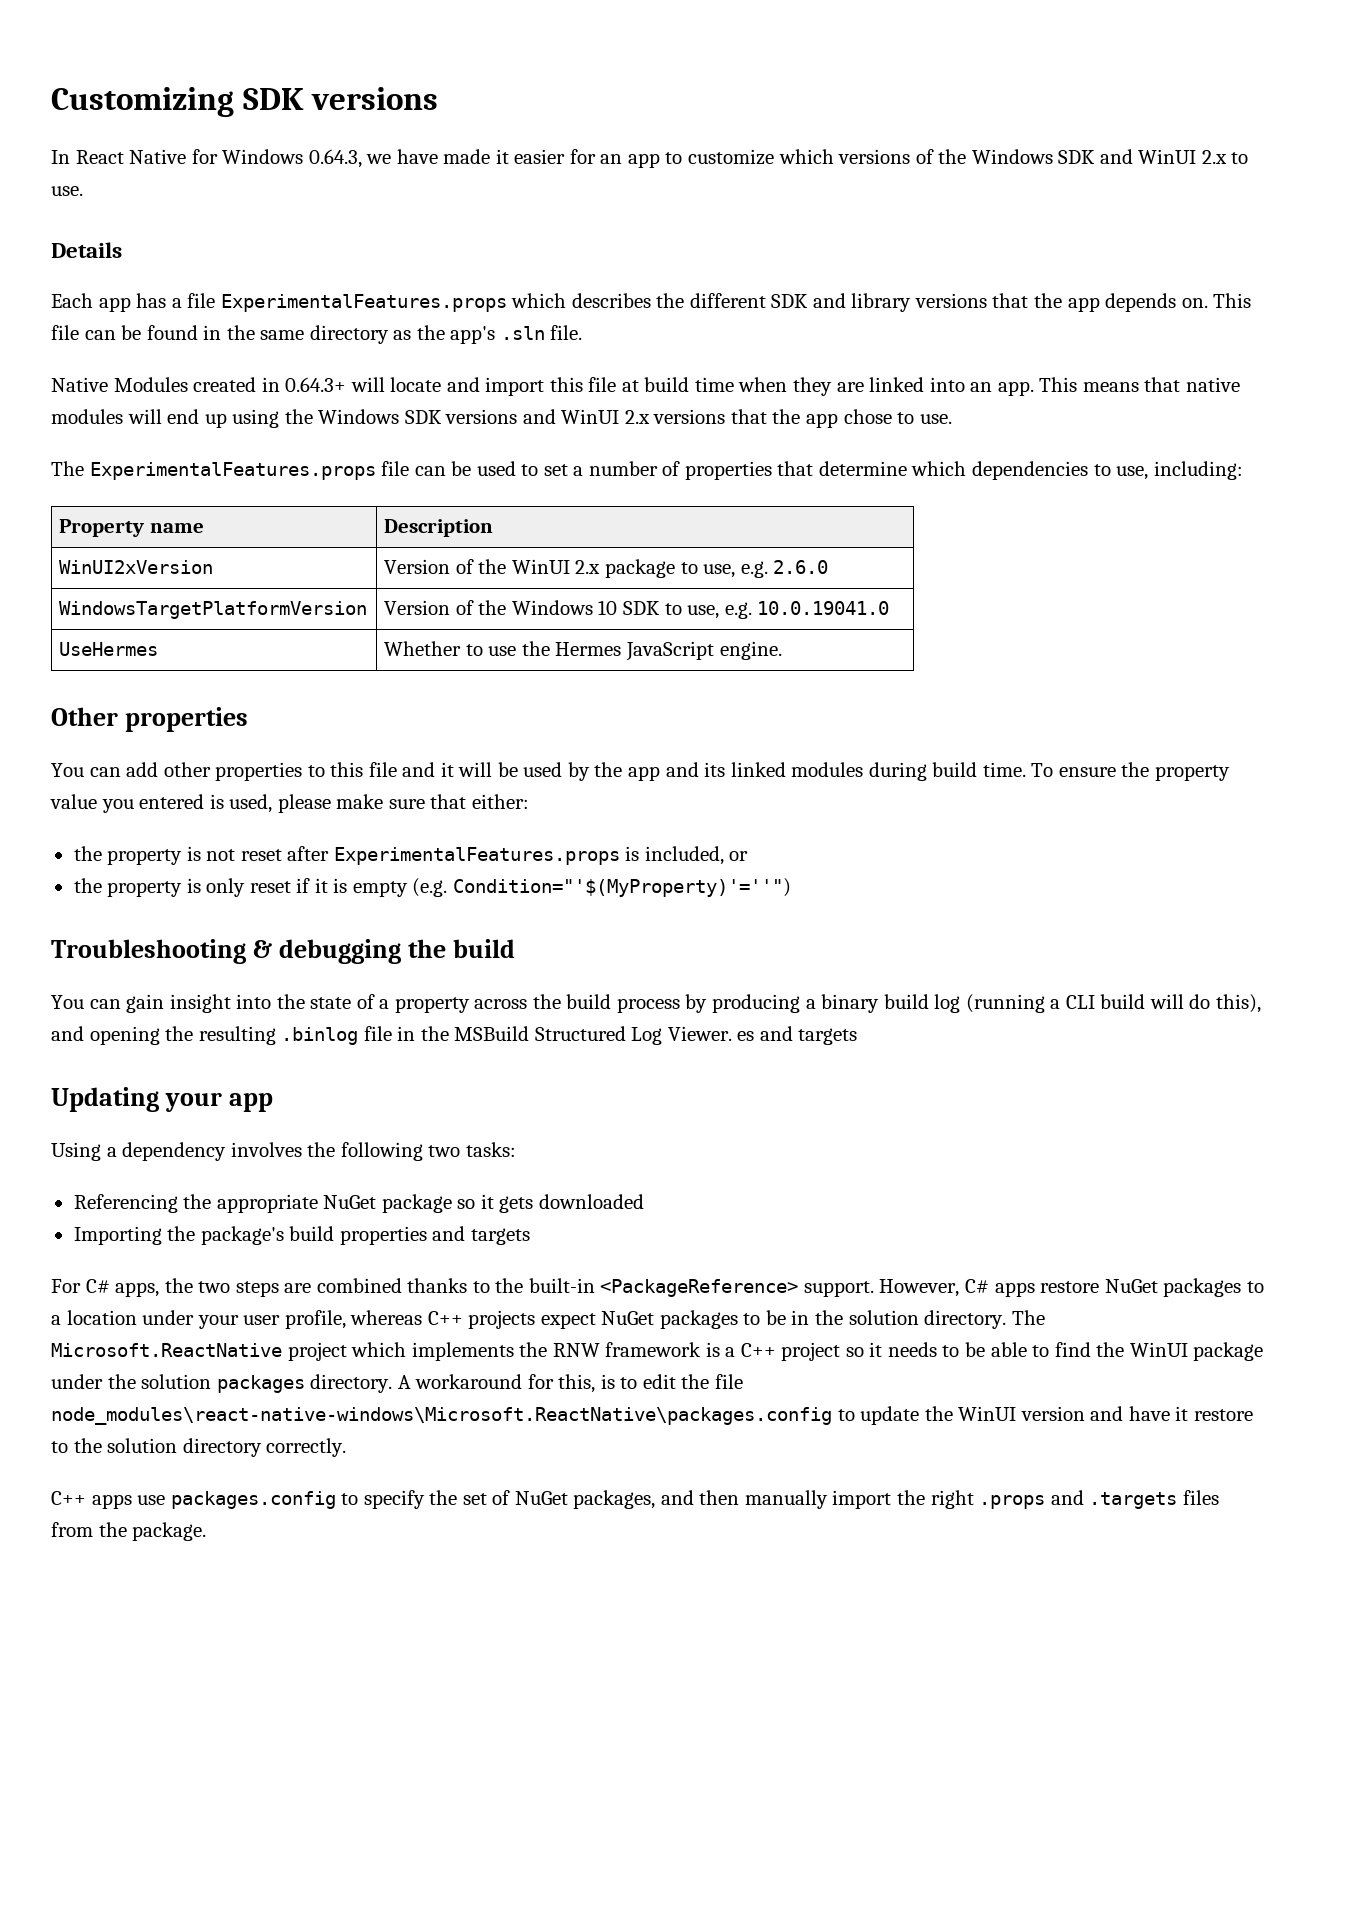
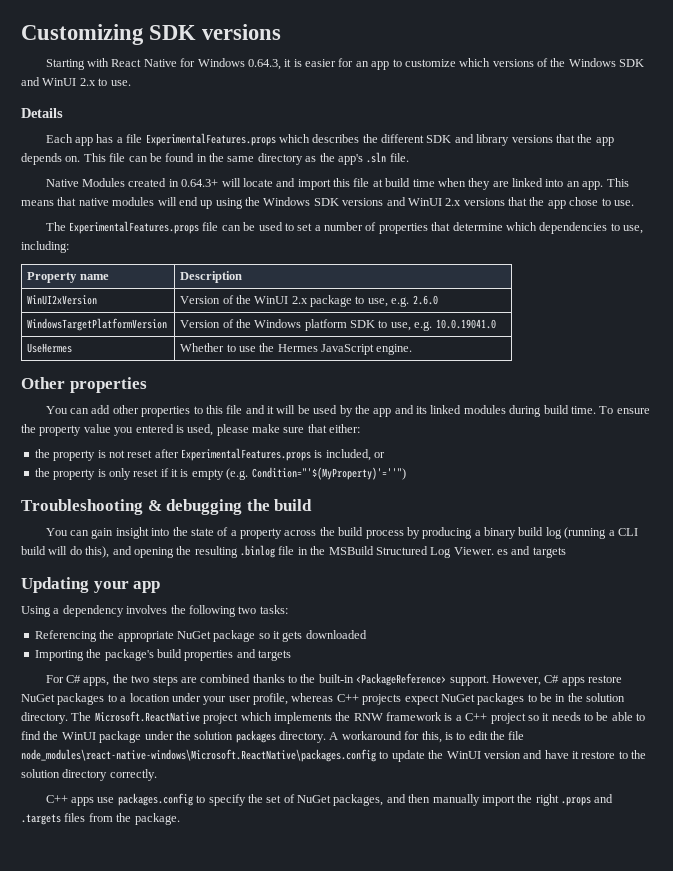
- In React Native for Windows 0.64.3, we have made it easier for an app to customize which versions of the Windows SDK and WinUI 2.x to use.
+ Starting with React Native for Windows 0.64.3, it is easier for an app to customize which versions of the Windows SDK and WinUI 2.x to use.
- WindowsTargetPlatformVersion | Version of the Windows 10 SDK to use, e.g. 10.0.19041.0
+ WindowsTargetPlatformVersion | Version of the Windows platform SDK to use, e.g. 10.0.19041.0

